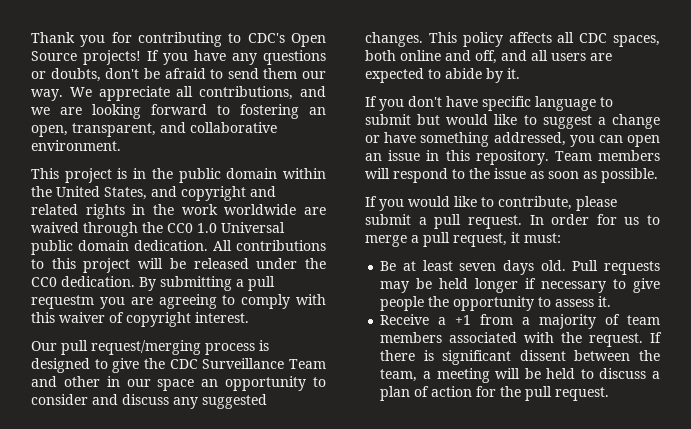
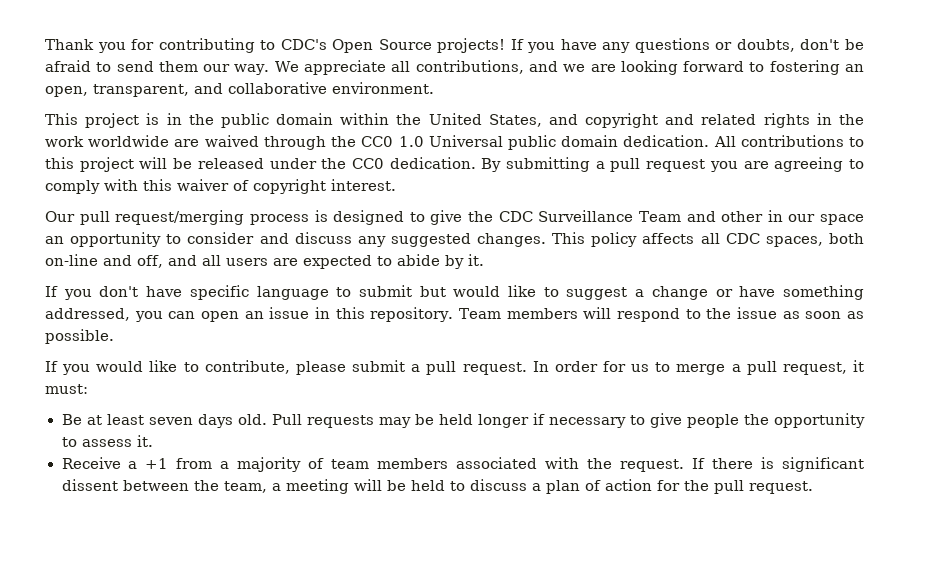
- By submitting a pull requestm you are agreeing to comply with this waiver of copyright interest.
+ By submitting a pull request you are agreeing to comply with this waiver of copyright interest.
- This policy affects all CDC spaces, both online and off, and all users are expected to abide by it.
+ This policy affects all CDC spaces, both on-line and off, and all users are expected to abide by it.

